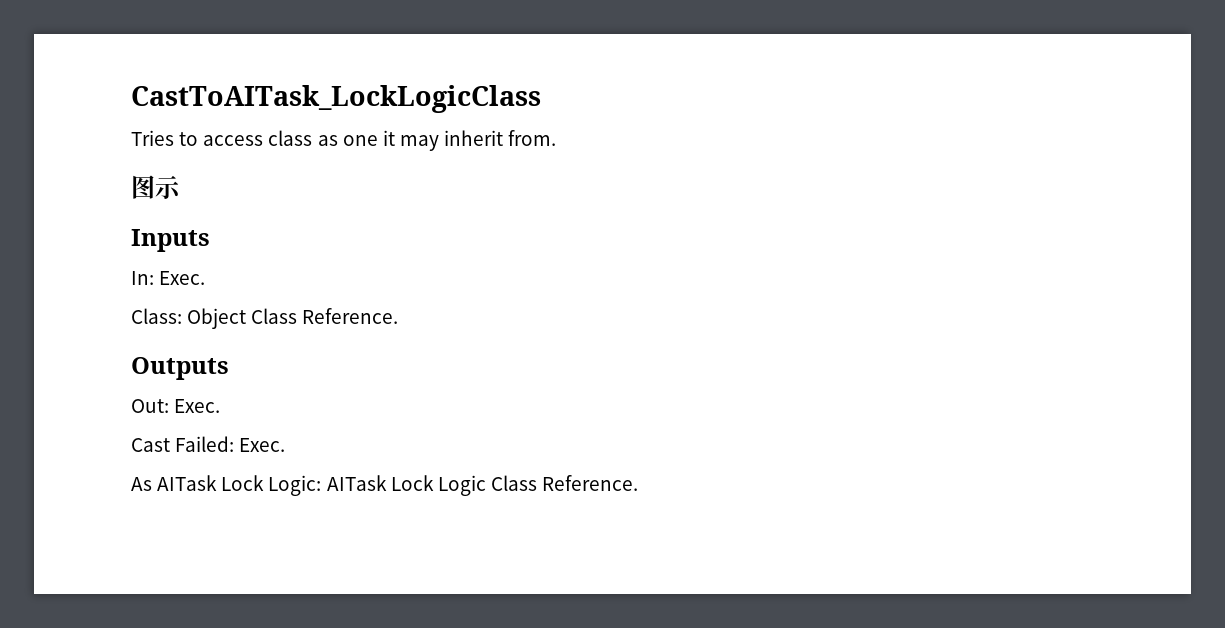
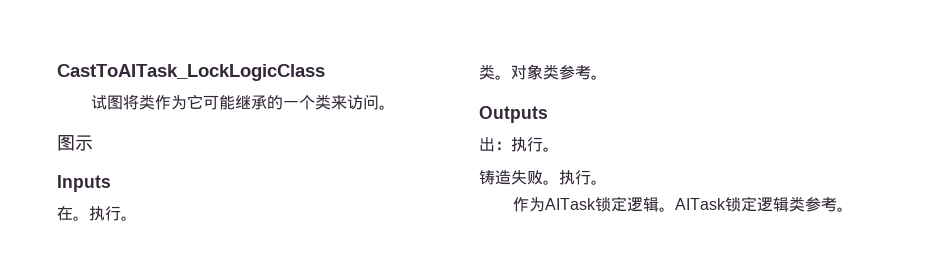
- Tries to access class as one it may inherit from.
+ 试图将类作为它可能继承的一个类来访问。
  图示
  Inputs
- In: Exec.
- Class: Object Class Reference.
+ 在。执行。
+ 类。对象类参考。
  Outputs
- Out: Exec.
- Cast Failed: Exec.
- As AITask Lock Logic: AITask Lock Logic Class Reference.
+ 出：执行。
+ 铸造失败。执行。
+ 作为AITask锁定逻辑。AITask锁定逻辑类参考。

